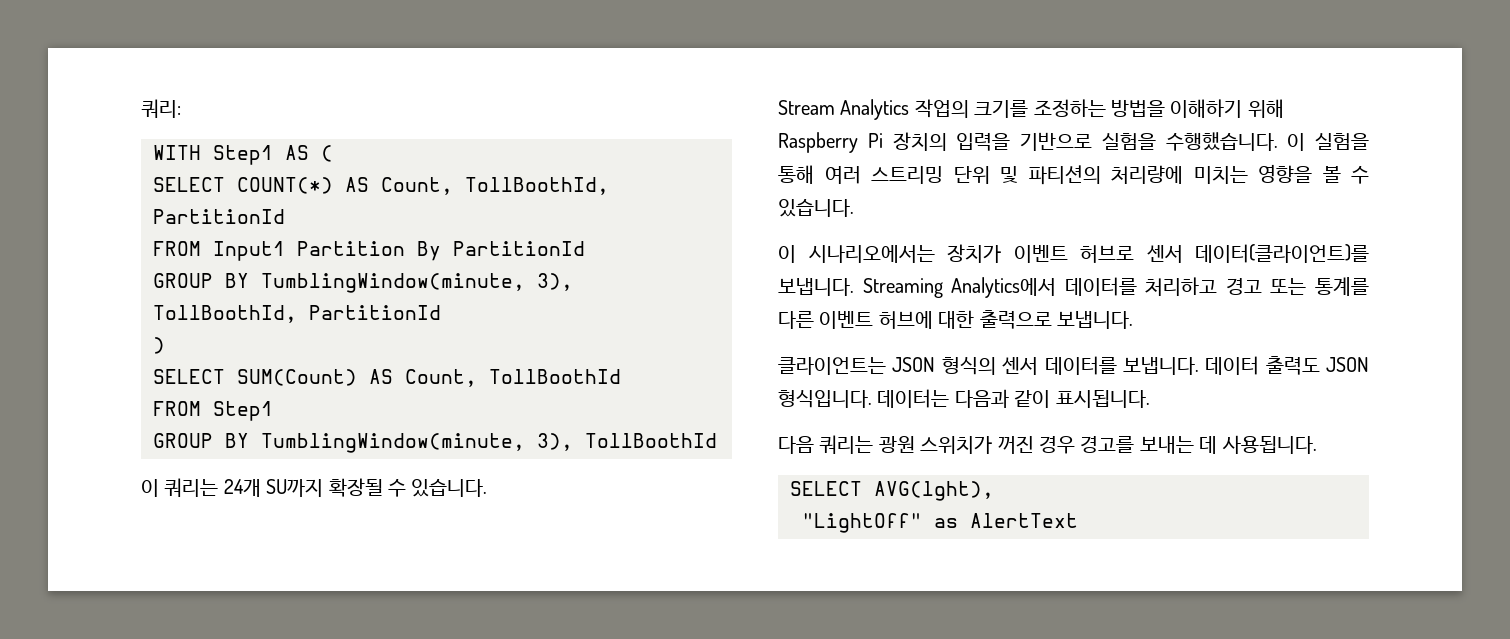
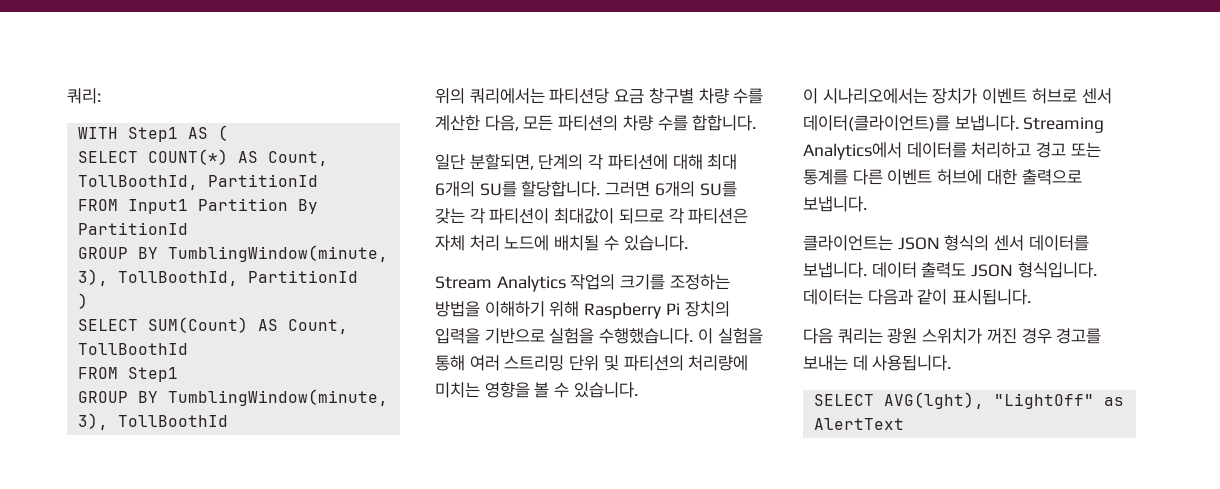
- 이 쿼리는 24개 SU까지 확장될 수 있습니다.
+ 위의 쿼리에서는 파티션당 요금 창구별 차량 수를 계산한 다음, 모든 파티션의 차량 수를 합합니다.
+ 일단 분할되면, 단계의 각 파티션에 대해 최대 6개의 SU를 할당합니다. 그러면 6개의 SU를 갖는 각 파티션이 최대값이 되므로 각 파티션은 자체 처리 노드에 배치될 수 있습니다.
- SELECT AVG(lght),
- "LightOff" as AlertText
+ SELECT AVG(lght), "LightOff" as AlertText

